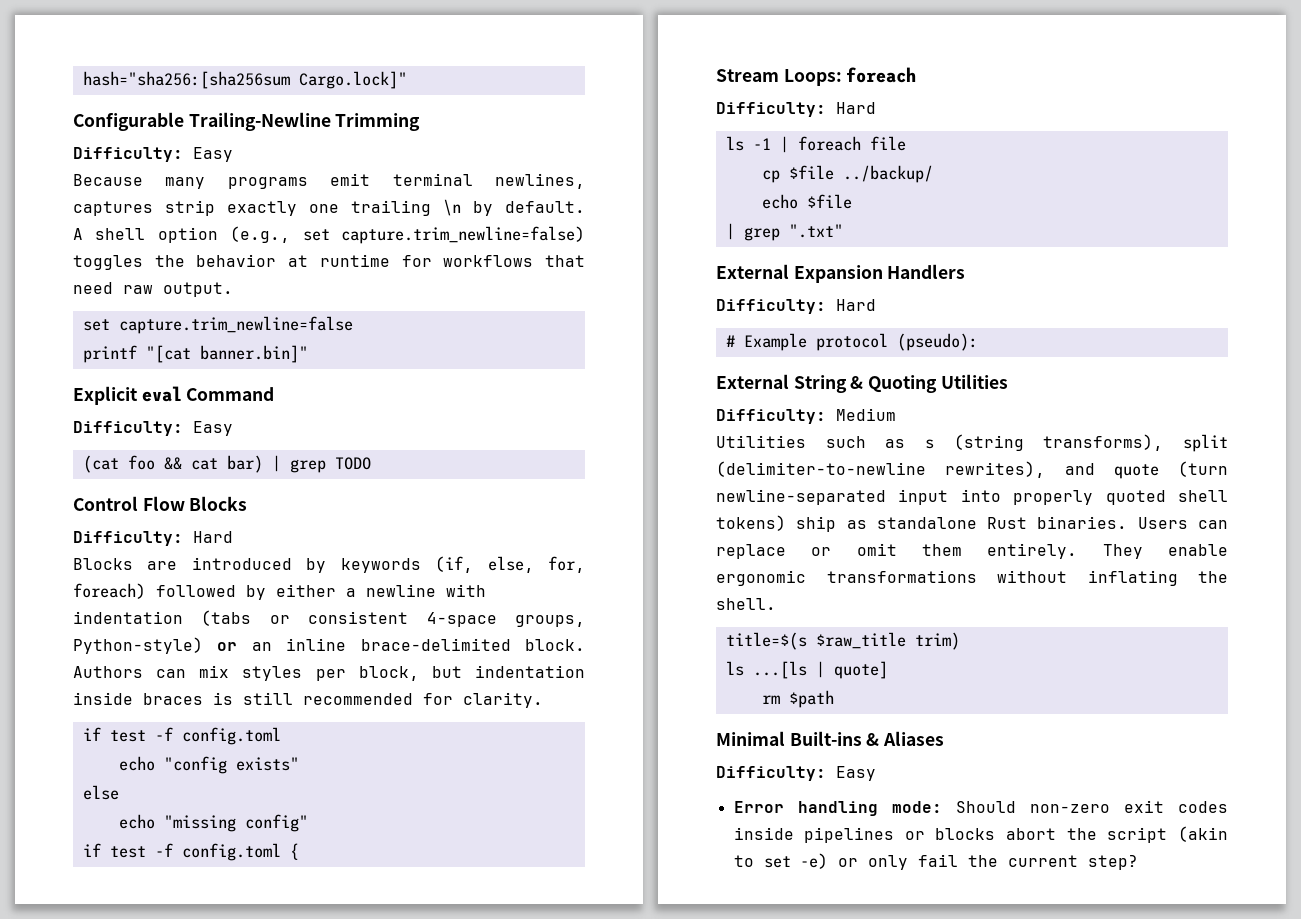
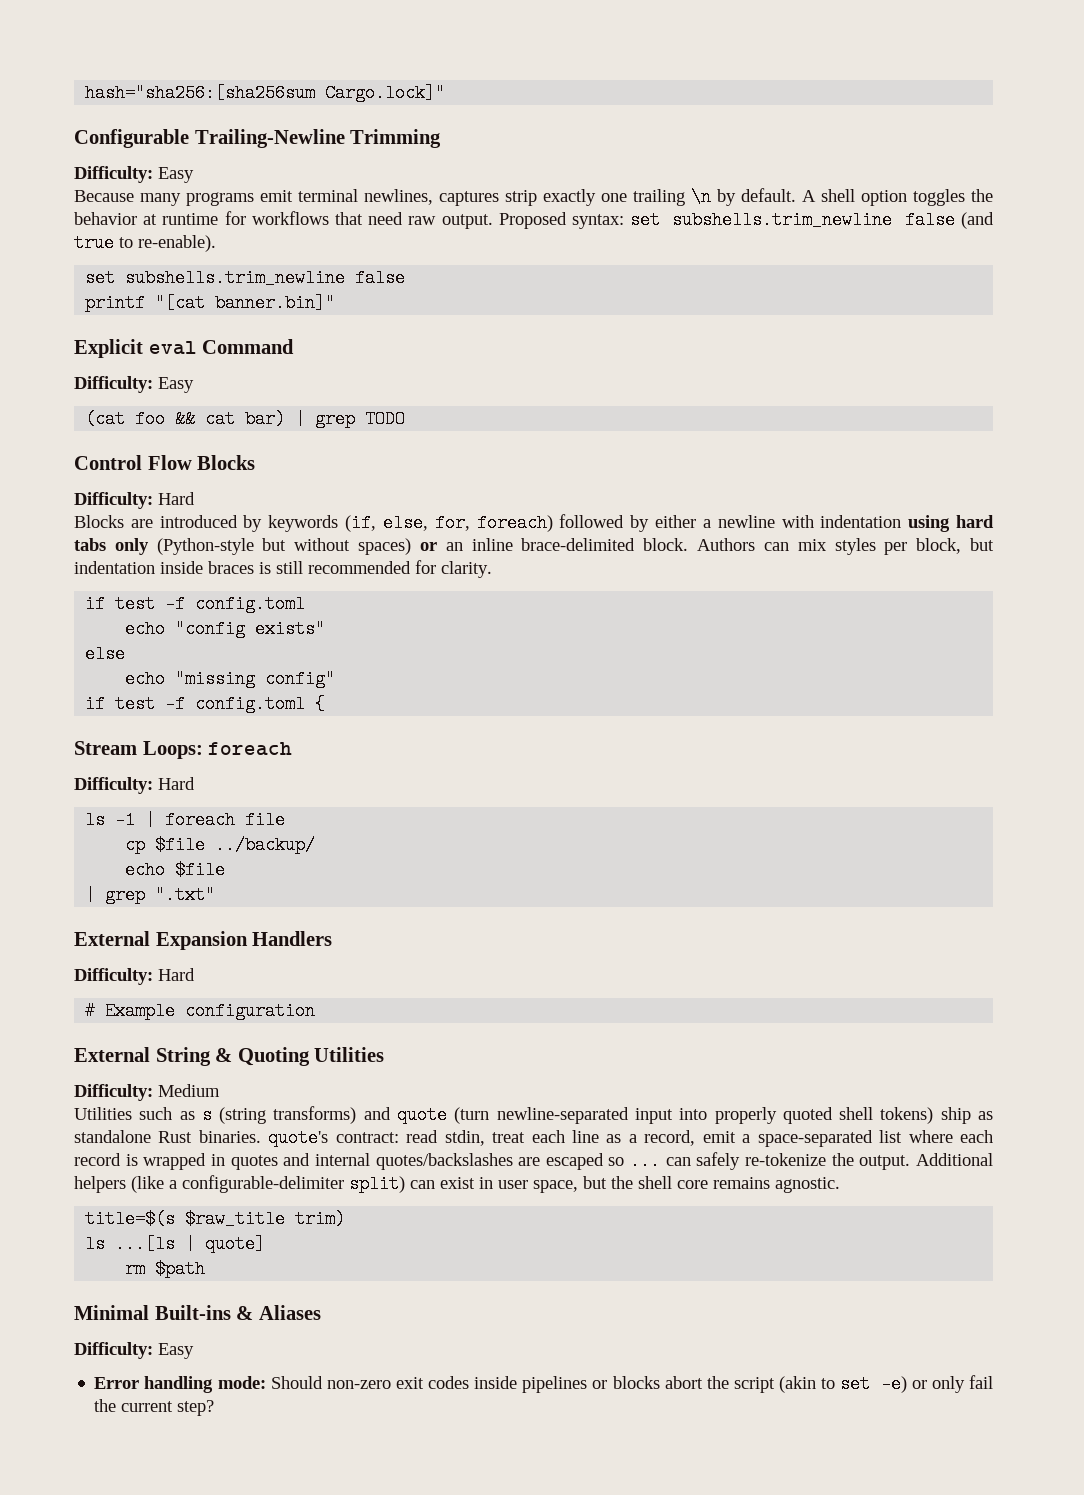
- A shell option (e.g., set capture.trim_newline=false) toggles the behavior at runtime for workflows that need raw output.
- set capture.trim_newline=false
+ A shell option toggles the behavior at runtime for workflows that need raw output. Proposed syntax: set subshells.trim_newline false (and true to re-enable).
+ set subshells.trim_newline false
- Blocks are introduced by keywords (if, else, for, foreach) followed by either a newline with indentation (tabs or consistent 4-space groups, Python-style) or an inline brace-delimited block.
+ Blocks are introduced by keywords (if, else, for, foreach) followed by either a newline with indentation using hard tabs only (Python-style but without spaces) or an inline brace-delimited block.
- # Example protocol (pseudo):
+ # Example configuration
- Utilities such as s (string transforms), split (delimiter-to-newline rewrites), and quote (turn newline-separated input into properly quoted shell tokens) ship as standalone Rust binaries. Users can replace or omit them entirely. They enable ergonomic transformations without inflating the shell.
+ Utilities such as s (string transforms) and quote (turn newline-separated input into properly quoted shell tokens) ship as standalone Rust binaries. quote's contract: read stdin, treat each line as a record, emit a space-separated list where each record is wrapped in quotes and internal quotes/backslashes are escaped so ... can safely re-tokenize the output. Additional helpers (like a configurable-delimiter split) can exist in user space, but the shell core remains agnostic.

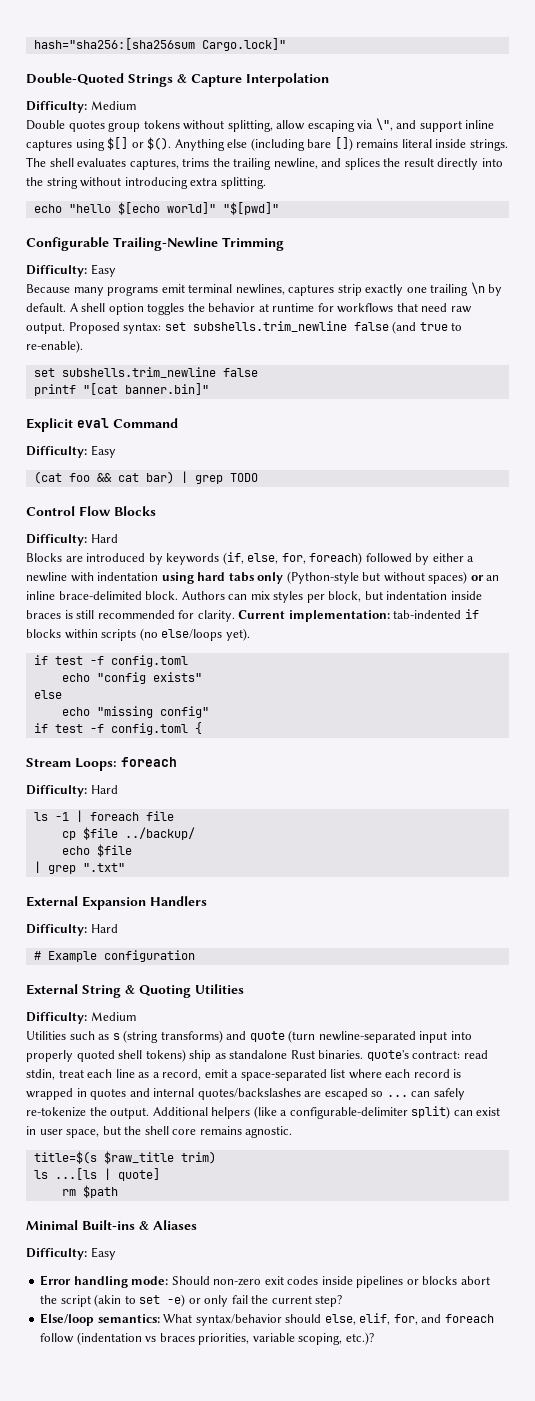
+ Double-Quoted Strings & Capture Interpolation
+ Difficulty: Medium
+ Double quotes group tokens without splitting, allow escaping via \", and support inline captures using $[] or $(). Anything else (including bare []) remains literal inside strings. The shell evaluates captures, trims the trailing newline, and splices the result directly into the string without introducing extra splitting.
+ echo "hello $[echo world]" "$[pwd]"
+ Current implementation: tab-indented if blocks within scripts (no else/loops yet).
+ Else/loop semantics: What syntax/behavior should else, elif, for, and foreach follow (indentation vs braces priorities, variable scoping, etc.)?

